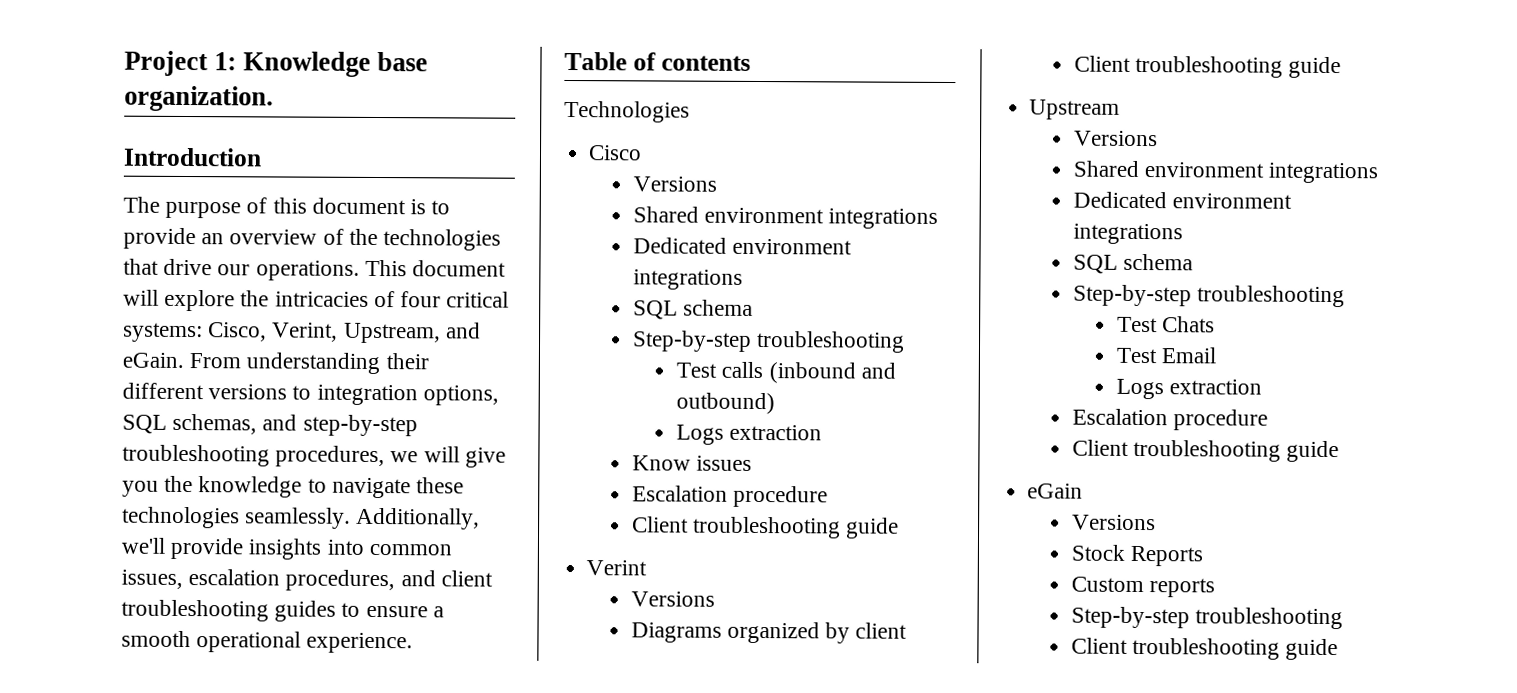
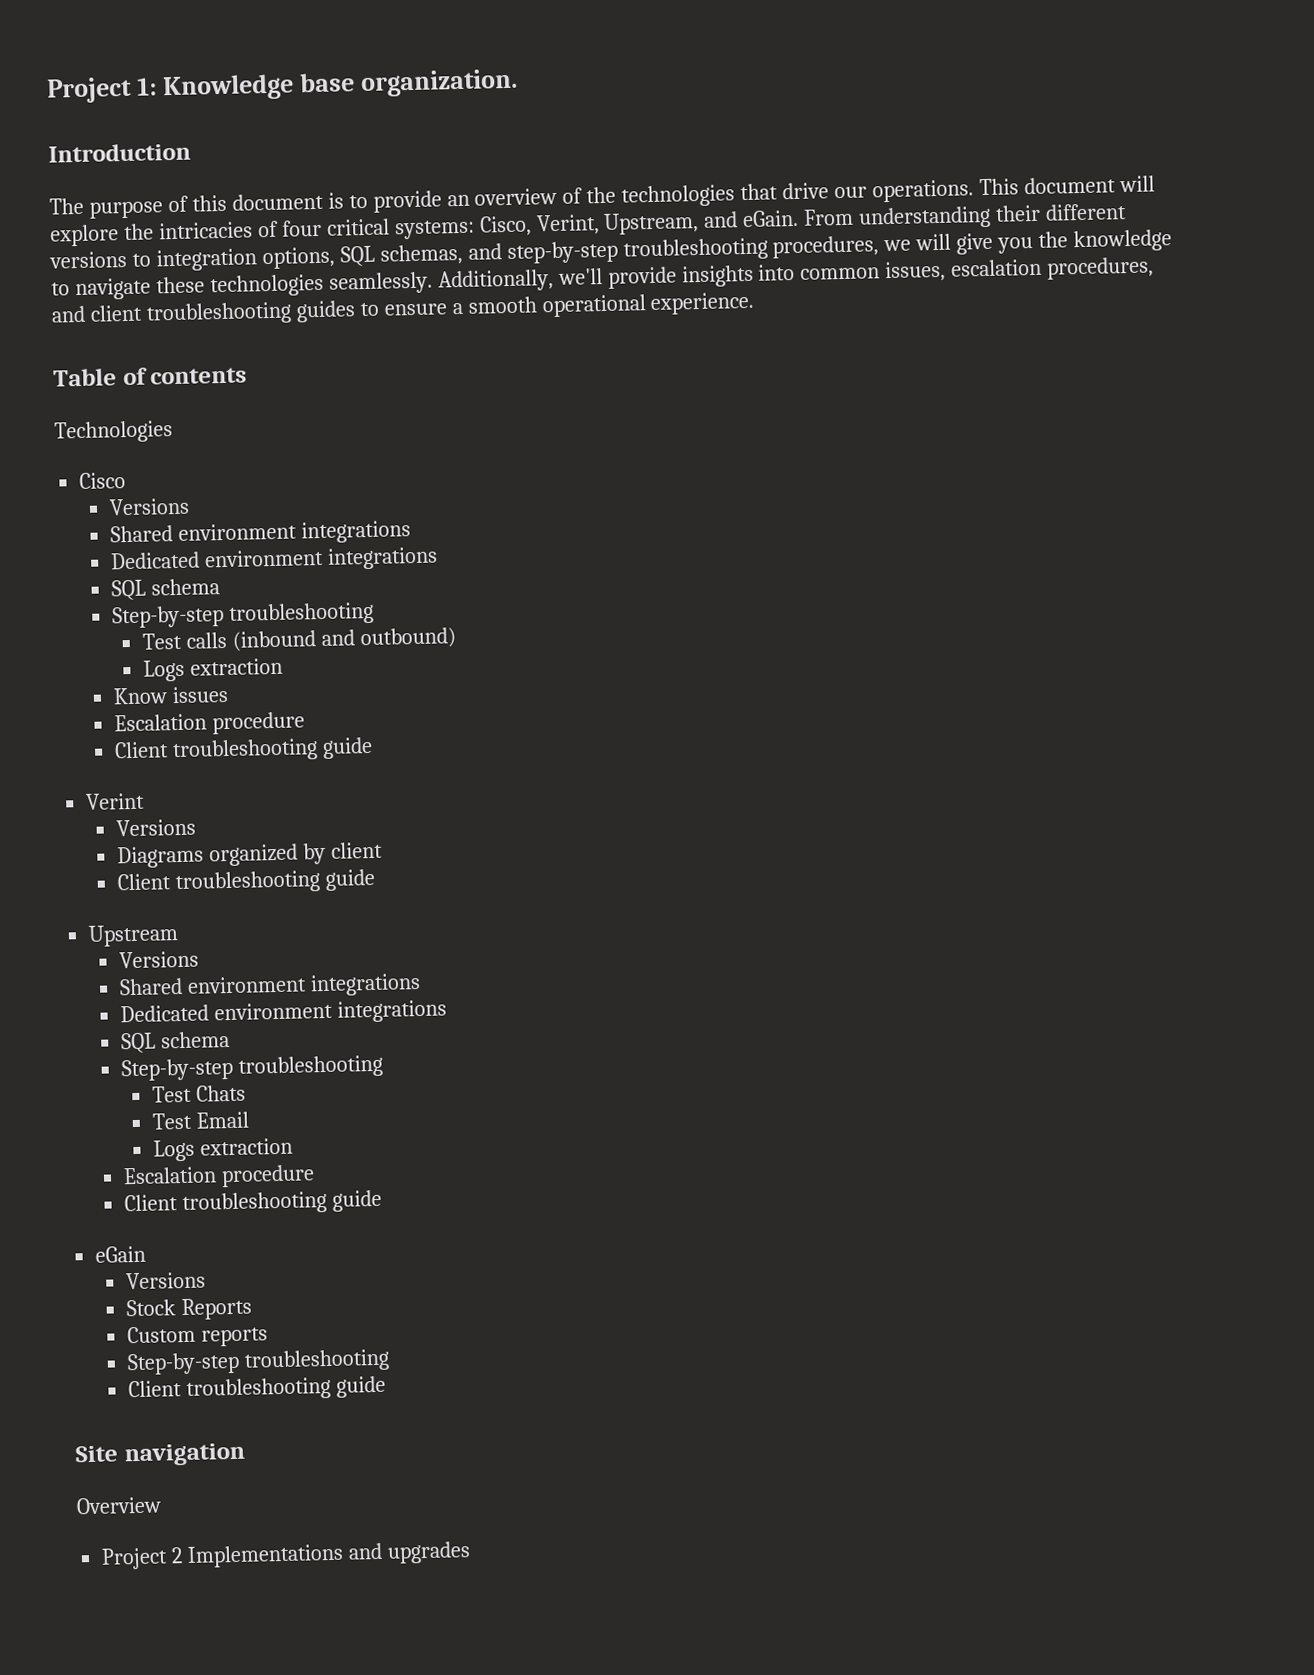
+ Site navigation
+ Overview
+ Project 2 Implementations and upgrades

